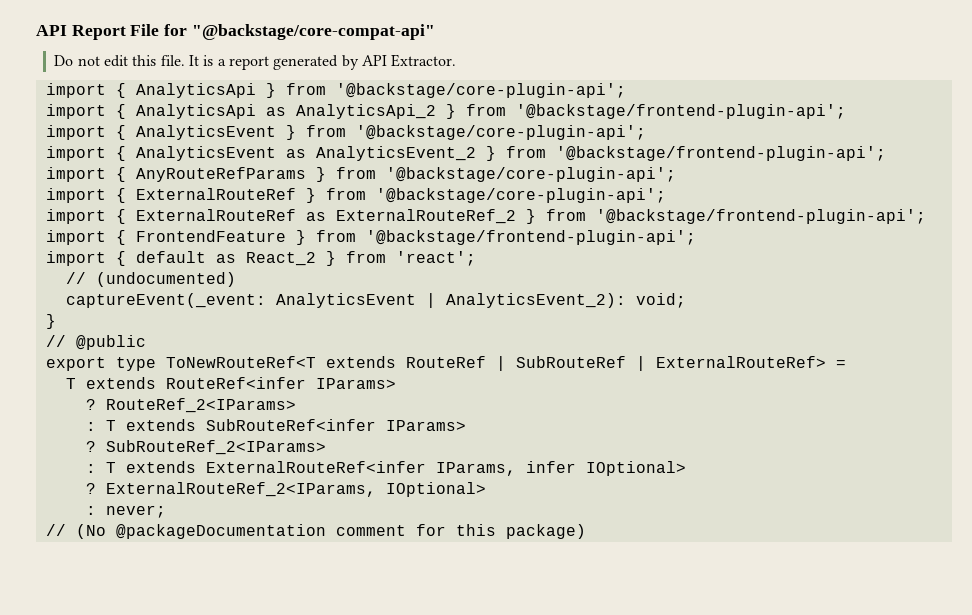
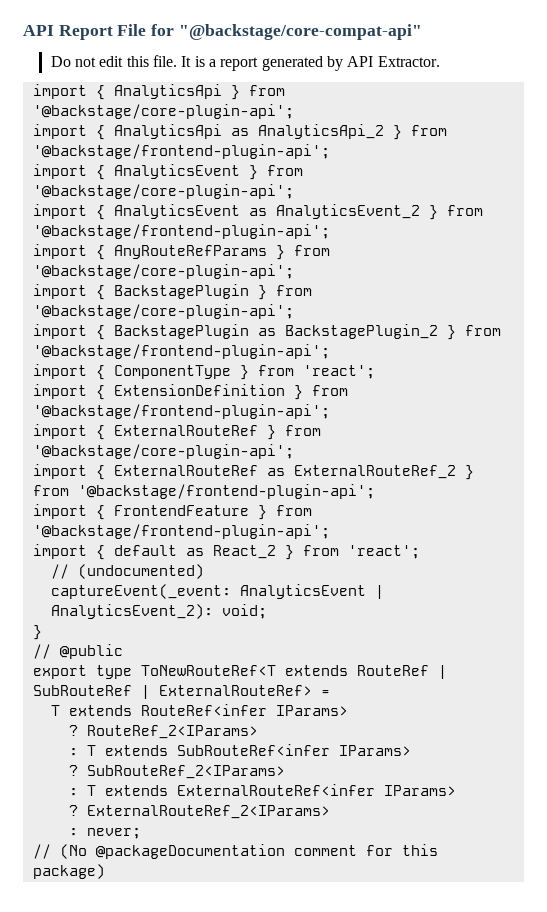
+ import { BackstagePlugin } from '@backstage/core-plugin-api';
+ import { BackstagePlugin as BackstagePlugin_2 } from '@backstage/frontend-plugin-api';
+ import { ComponentType } from 'react';
+ import { ExtensionDefinition } from '@backstage/frontend-plugin-api';
- : T extends ExternalRouteRef<infer IParams, infer IOptional>
- ? ExternalRouteRef_2<IParams, IOptional>
+ : T extends ExternalRouteRef<infer IParams>
+ ? ExternalRouteRef_2<IParams>

